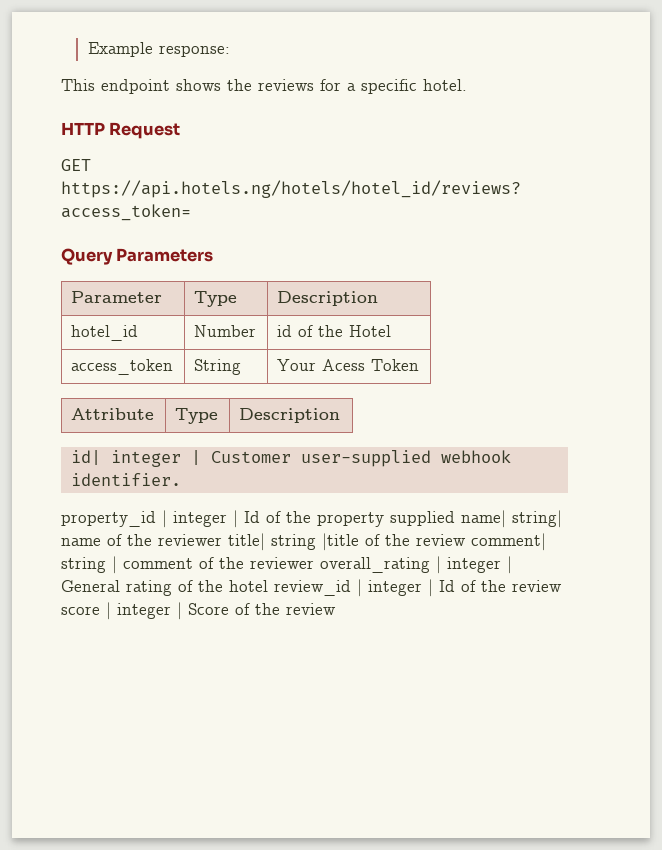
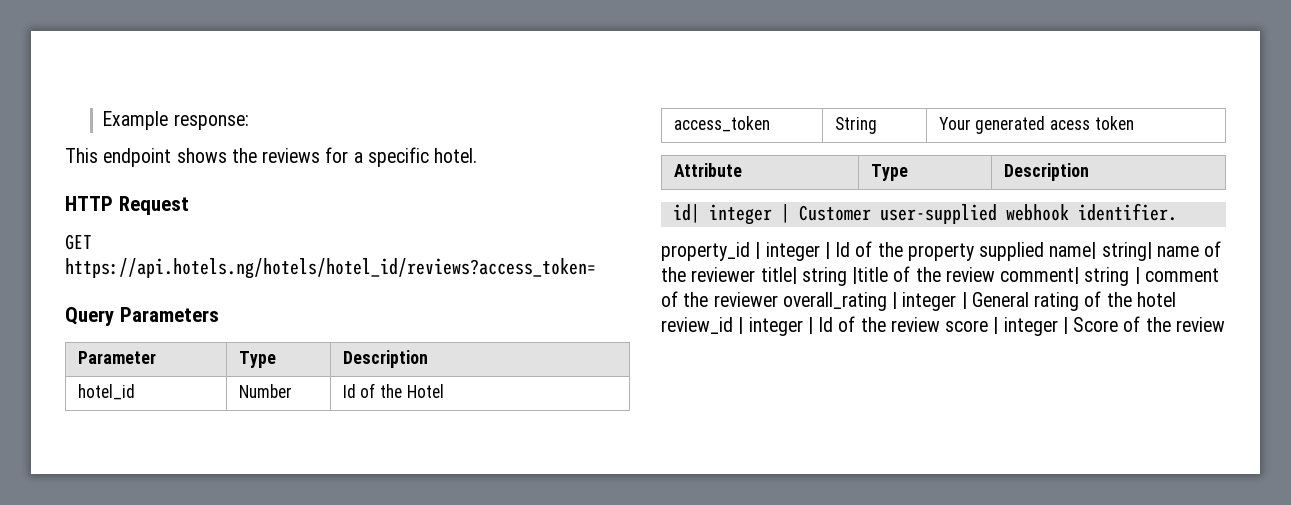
- hotel_id | Number | id of the Hotel
+ hotel_id | Number | Id of the Hotel
- access_token | String | Your Acess Token
+ access_token | String | Your generated acess token

